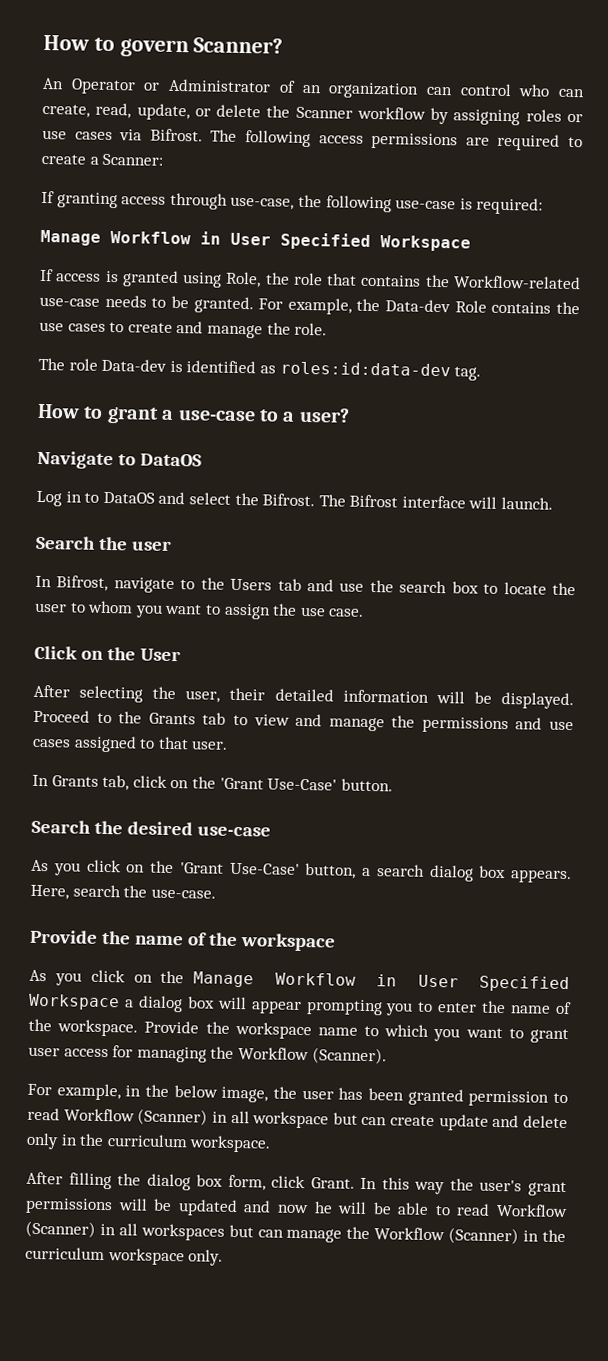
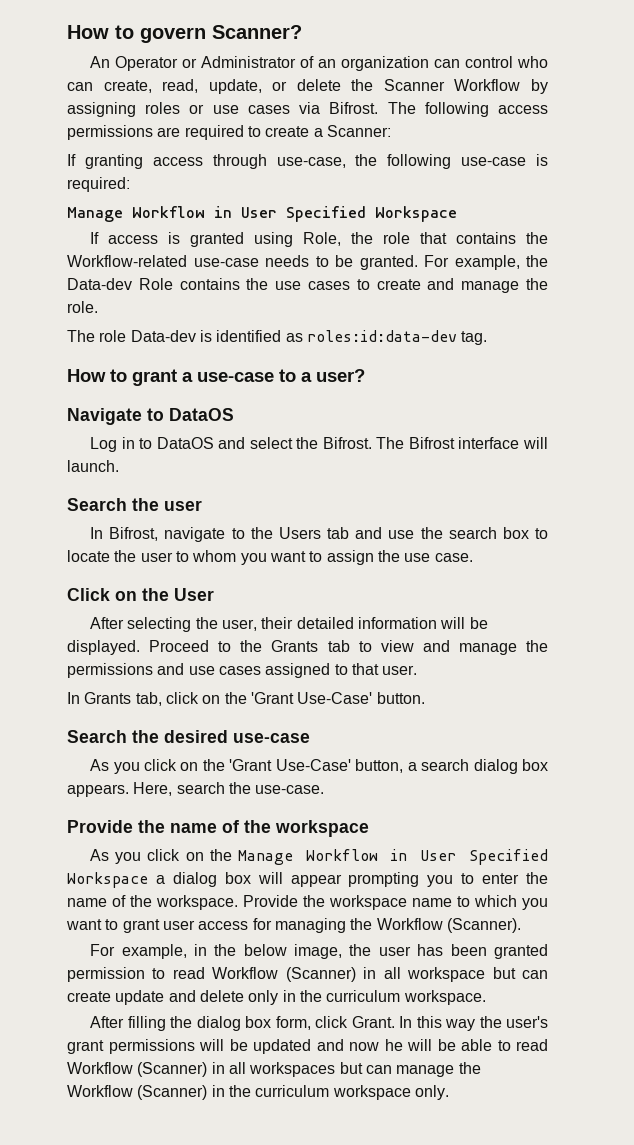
- An Operator or Administrator of an organization can control who can create, read, update, or delete the Scanner workflow by assigning roles or use cases via Bifrost.
+ An Operator or Administrator of an organization can control who can create, read, update, or delete the Scanner Workflow by assigning roles or use cases via Bifrost.

